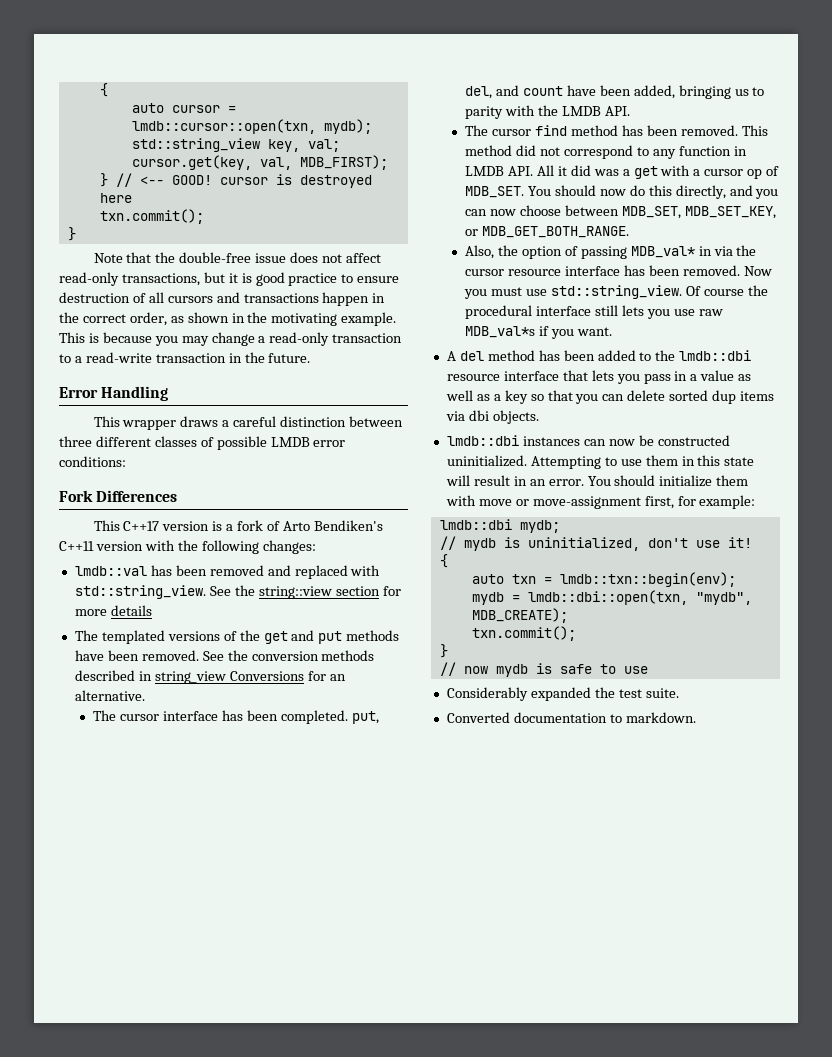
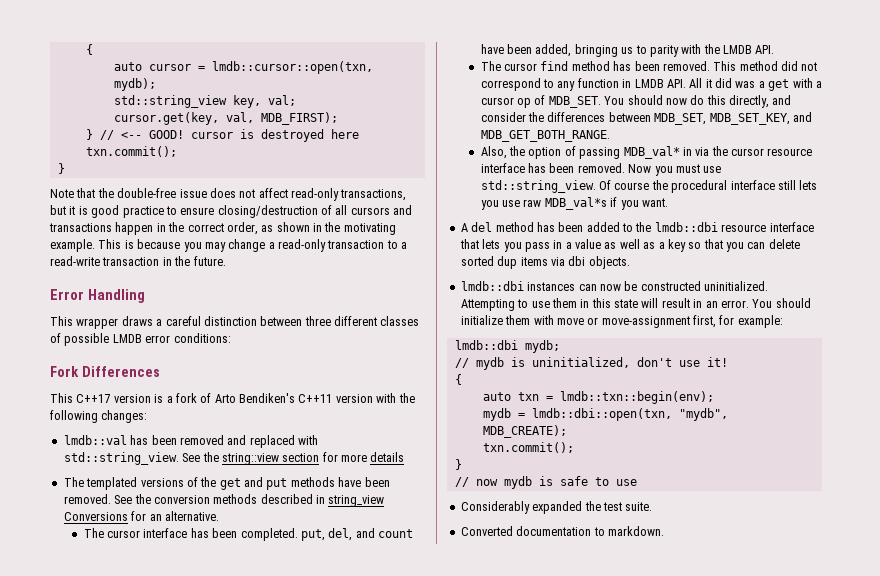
- Note that the double-free issue does not affect read-only transactions, but it is good practice to ensure destruction of all cursors and transactions happen in the correct order, as shown in the motivating example.
+ Note that the double-free issue does not affect read-only transactions, but it is good practice to ensure closing/destruction of all cursors and transactions happen in the correct order, as shown in the motivating example.
- You should now do this directly, and you can now choose between MDB_SET, MDB_SET_KEY, or MDB_GET_BOTH_RANGE.
+ You should now do this directly, and consider the differences between MDB_SET, MDB_SET_KEY, and MDB_GET_BOTH_RANGE.

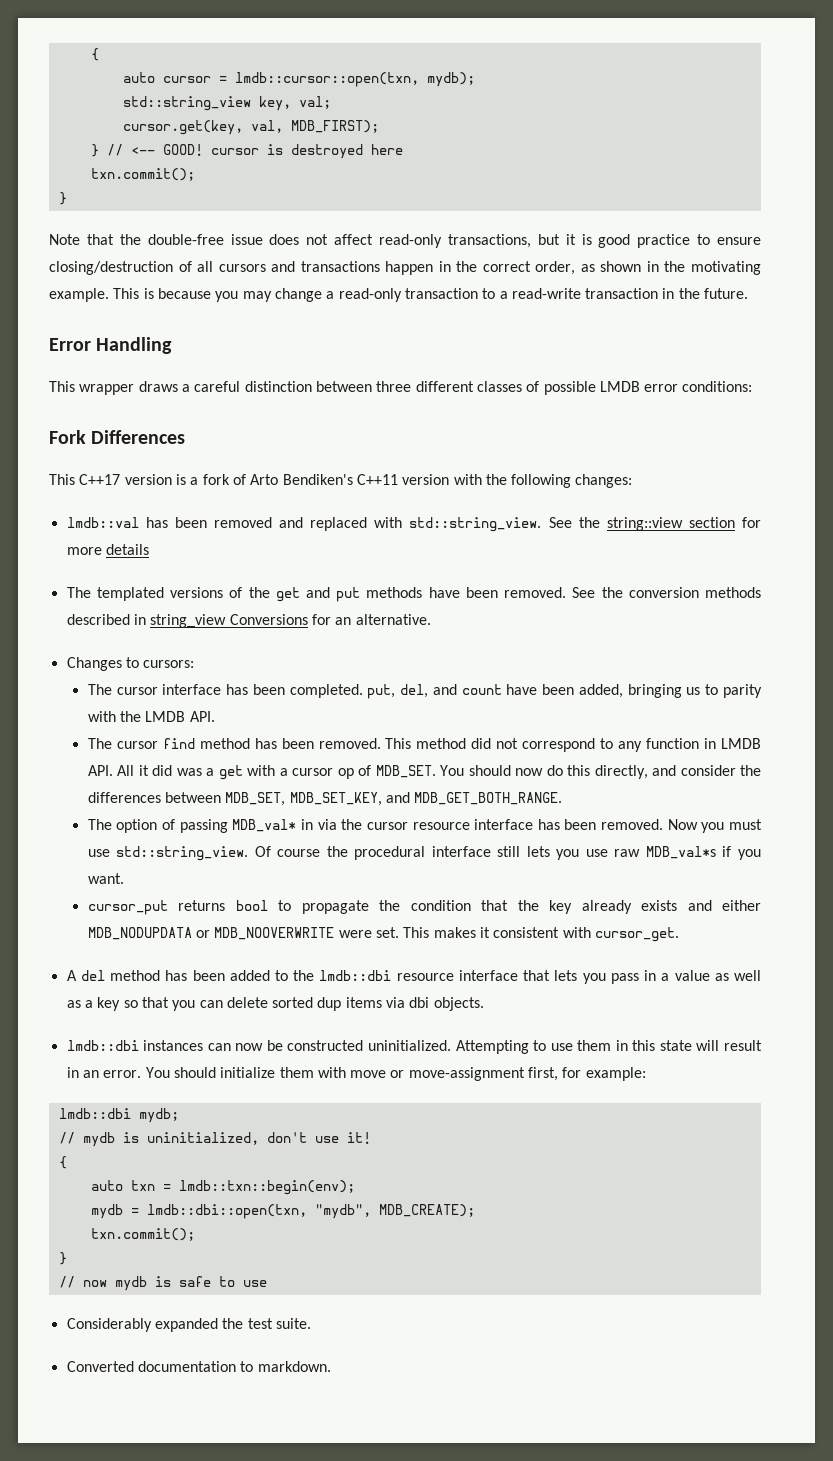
+ Changes to cursors:
- Also, the option of passing MDB_val* in via the cursor resource interface has been removed.
+ The option of passing MDB_val* in via the cursor resource interface has been removed.
+ cursor_put returns bool to propagate the condition that the key already exists and either MDB_NODUPDATA or MDB_NOOVERWRITE were set. This makes it consistent with cursor_get.

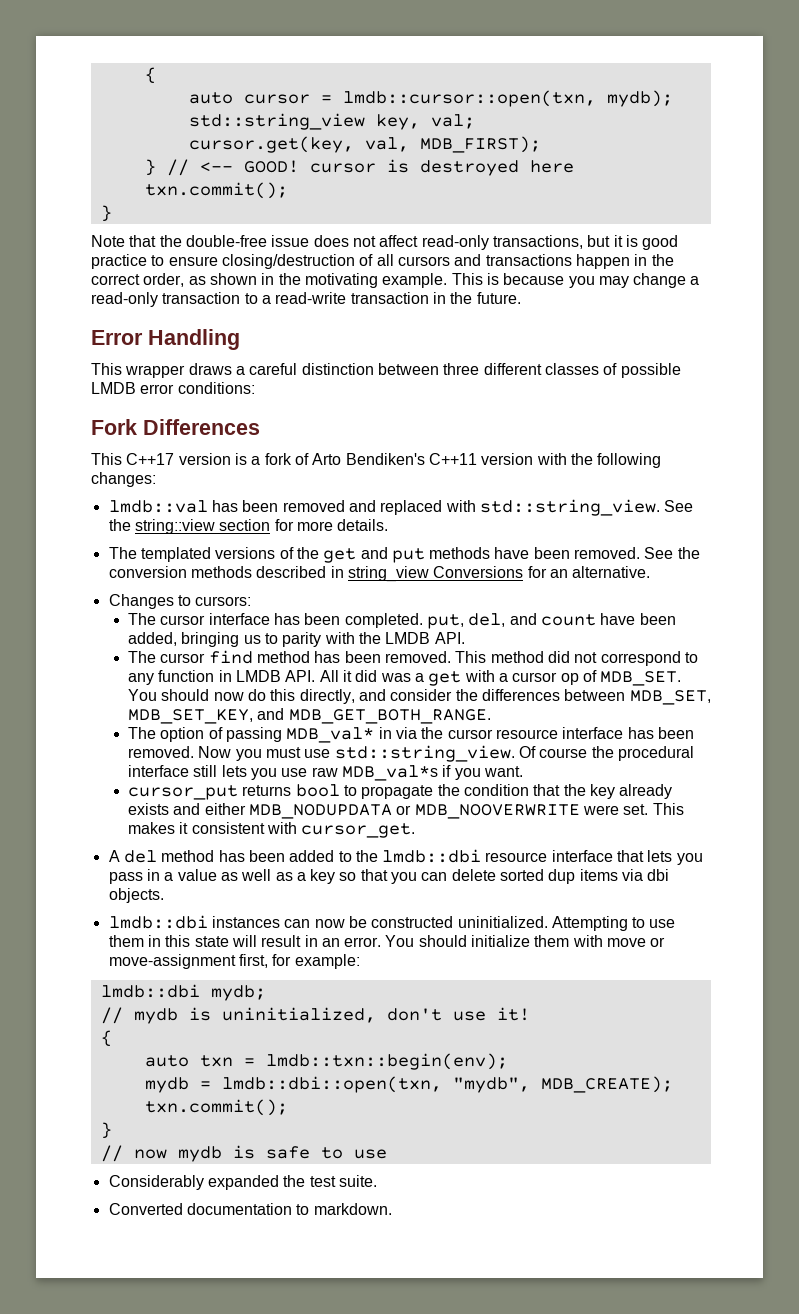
- See the string::view section for more details
+ See the string::view section for more details.

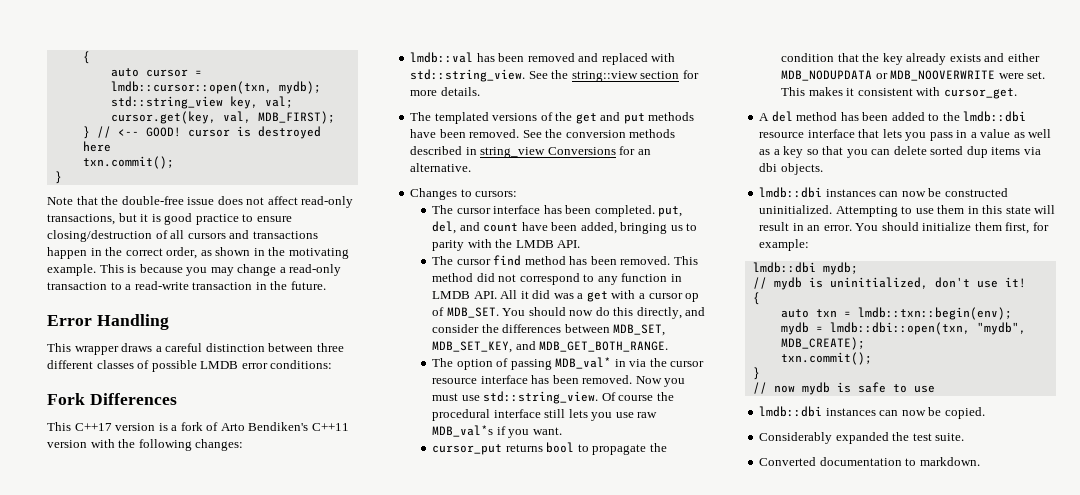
- You should initialize them with move or move-assignment first, for example:
+ You should initialize them first, for example:
+ lmdb::dbi instances can now be copied.

